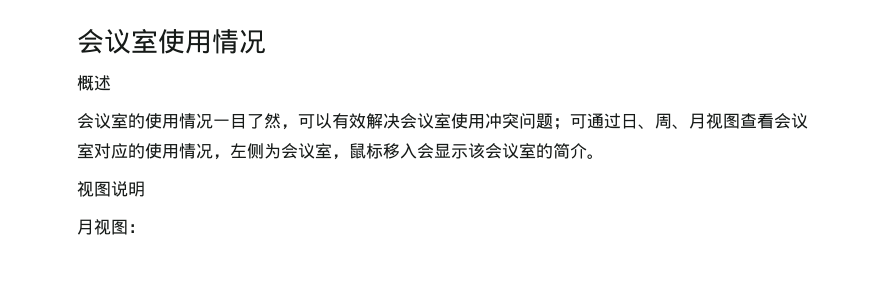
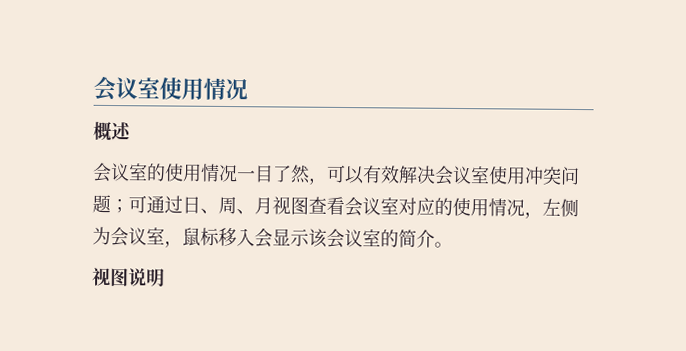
- 月视图：

